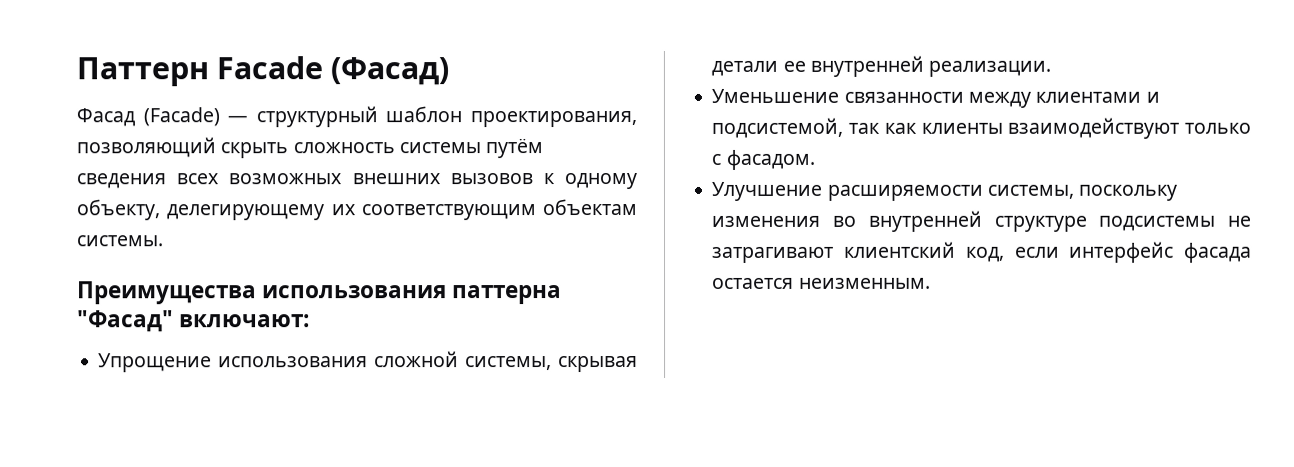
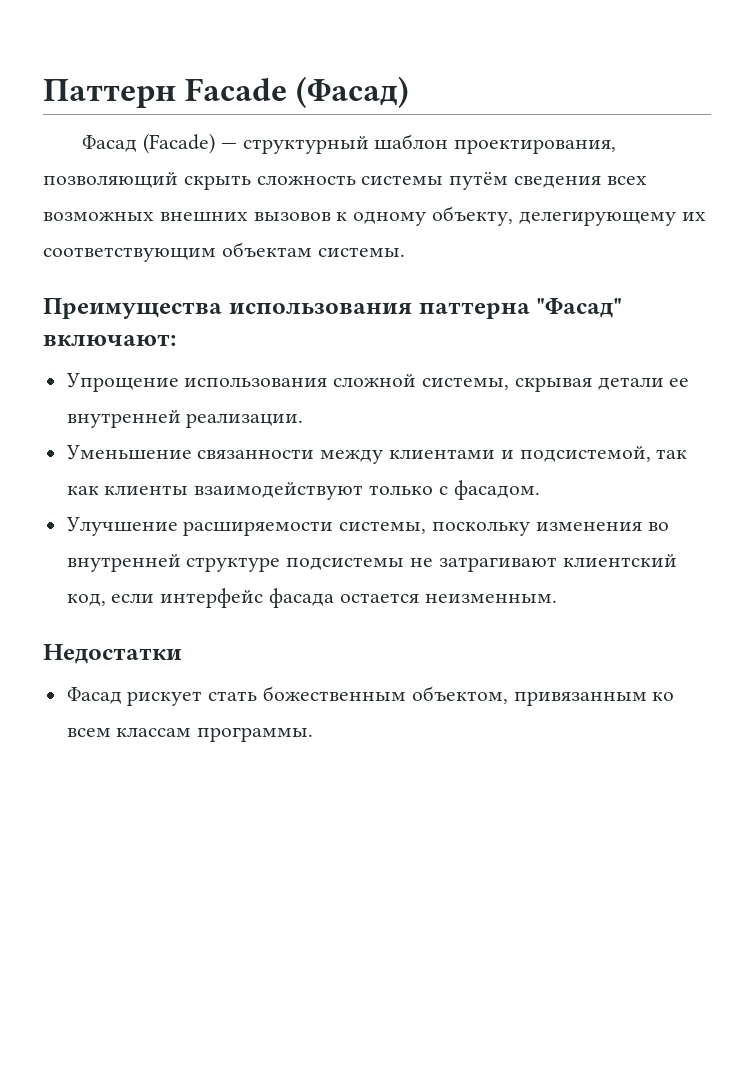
+ Недостатки
+ Фасад рискует стать божественным объектом, привязанным ко всем классам программы.

